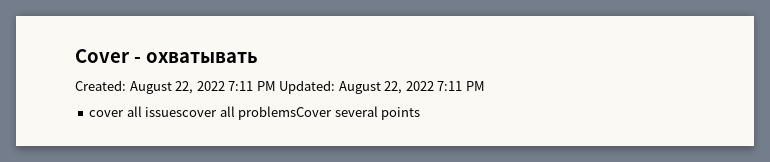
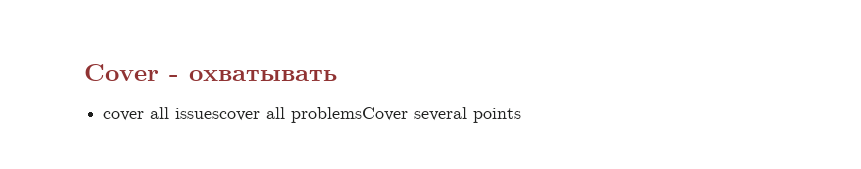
- Created: August 22, 2022 7:11 PM Updated: August 22, 2022 7:11 PM

